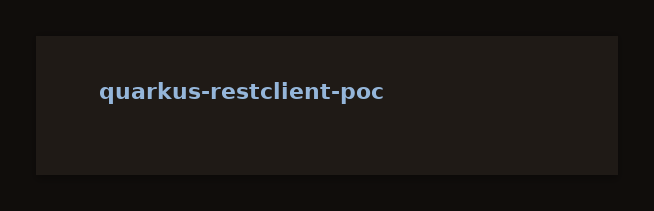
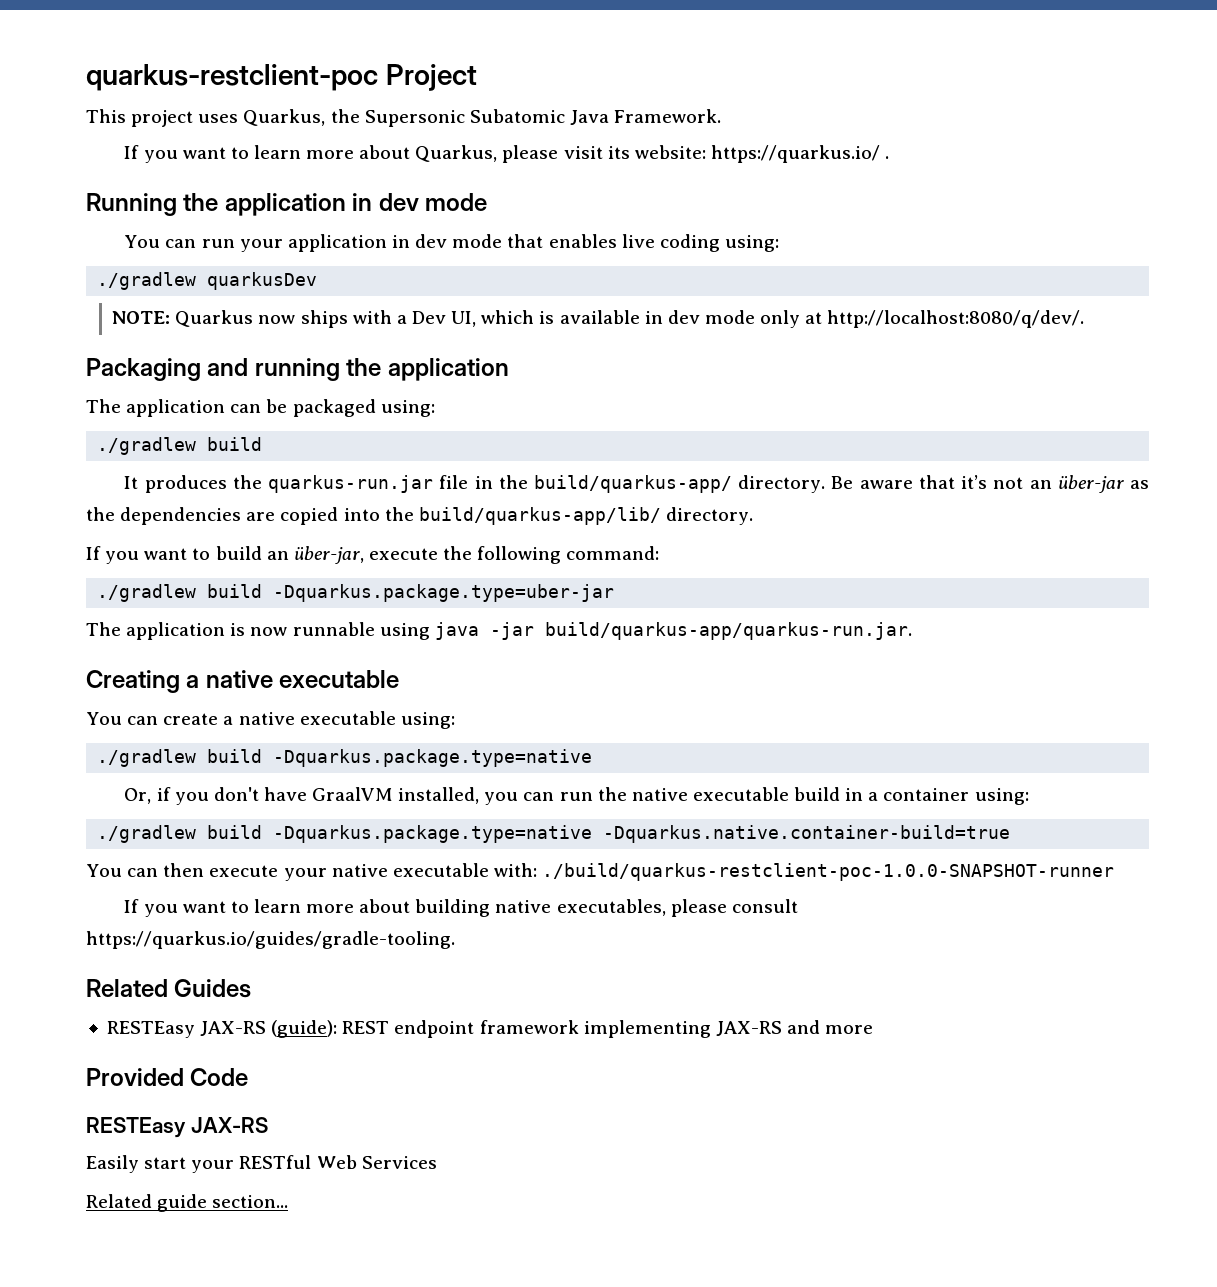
- quarkus-restclient-poc
+ quarkus-restclient-poc Project
+ This project uses Quarkus, the Supersonic Subatomic Java Framework.
+ If you want to learn more about Quarkus, please visit its website: https://quarkus.io/ .
+ Running the application in dev mode
+ You can run your application in dev mode that enables live coding using:
+ ./gradlew quarkusDev
+ NOTE: Quarkus now ships with a Dev UI, which is available in dev mode only at http://localhost:8080/q/dev/.
+ Packaging and running the application
+ The application can be packaged using:
+ ./gradlew build
+ It produces the quarkus-run.jar file in the build/quarkus-app/ directory. Be aware that it’s not an über-jar as the dependencies are copied into the build/quarkus-app/lib/ directory.
+ If you want to build an über-jar, execute the following command:
+ ./gradlew build -Dquarkus.package.type=uber-jar
+ The application is now runnable using java -jar build/quarkus-app/quarkus-run.jar.
+ Creating a native executable
+ You can create a native executable using:
+ ./gradlew build -Dquarkus.package.type=native
+ Or, if you don't have GraalVM installed, you can run the native executable build in a container using:
+ ./gradlew build -Dquarkus.package.type=native -Dquarkus.native.container-build=true
+ You can then execute your native executable with: ./build/quarkus-restclient-poc-1.0.0-SNAPSHOT-runner
+ If you want to learn more about building native executables, please consult https://quarkus.io/guides/gradle-tooling.
+ Related Guides
+ RESTEasy JAX-RS (guide): REST endpoint framework implementing JAX-RS and more
+ Provided Code
+ RESTEasy JAX-RS
+ Easily start your RESTful Web Services
+ Related guide section...

